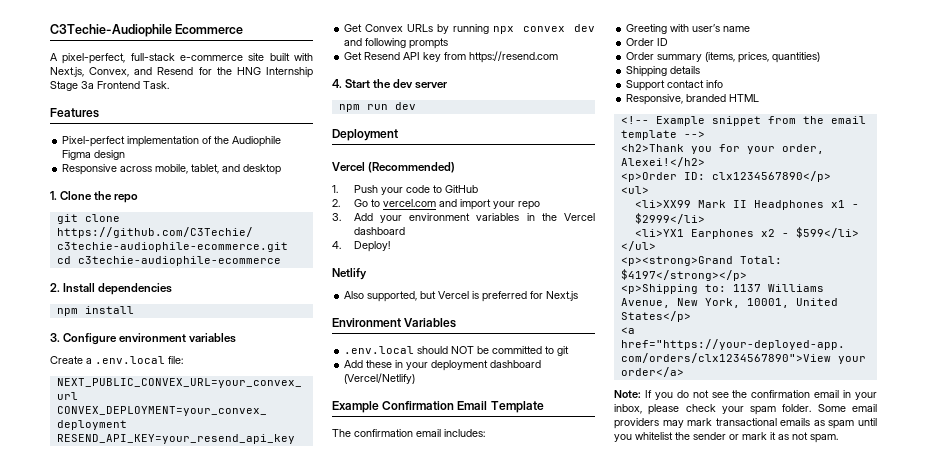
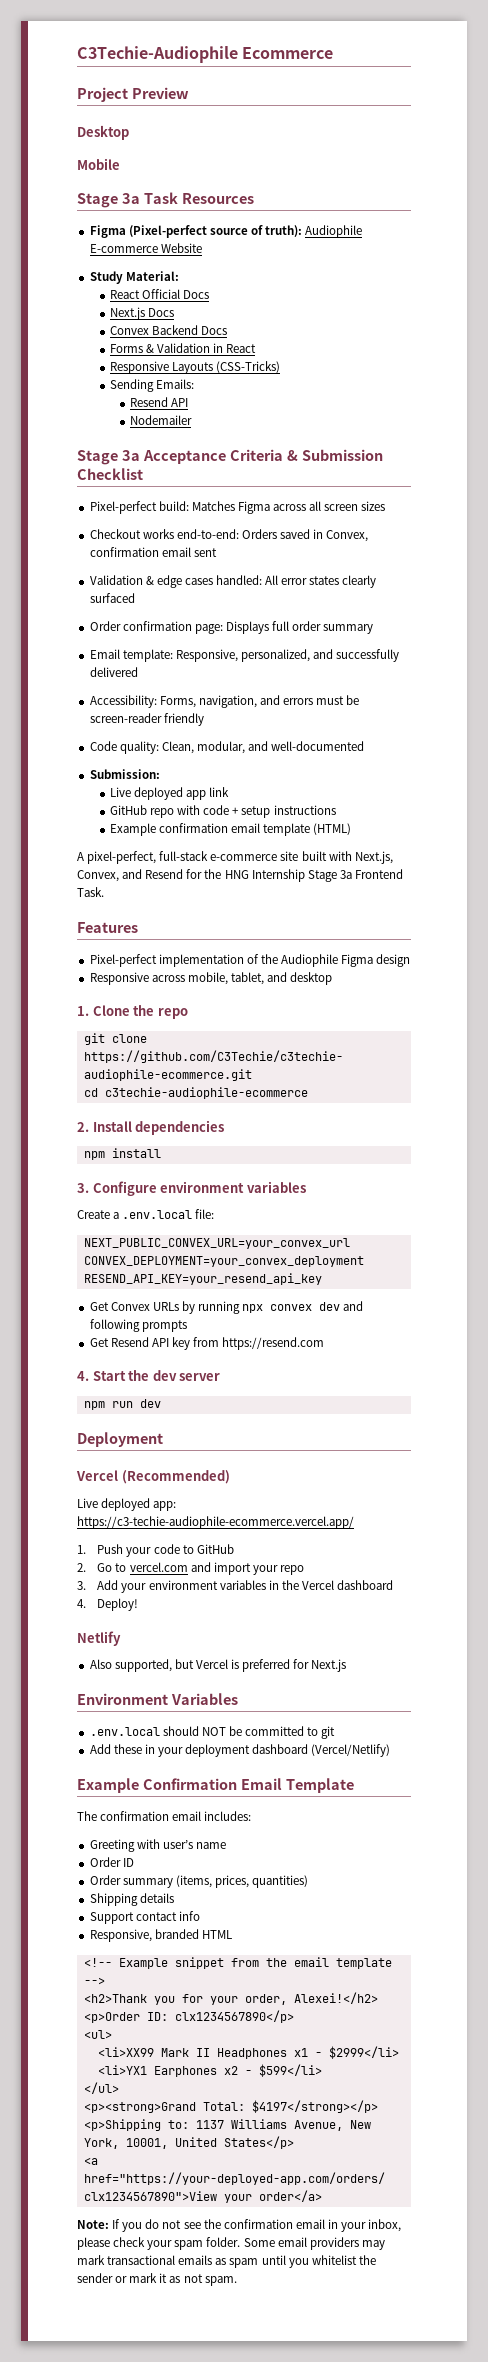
+ Project Preview
+ Desktop
+ Mobile
+ Stage 3a Task Resources
+ Figma (Pixel-perfect source of truth): Audiophile E-commerce Website
+ Study Material:
+ React Official Docs
+ Next.js Docs
+ Convex Backend Docs
+ Forms & Validation in React
+ Responsive Layouts (CSS-Tricks)
+ Sending Emails:
+ Resend API
+ Nodemailer
+ Stage 3a Acceptance Criteria & Submission Checklist
+ Pixel-perfect build: Matches Figma across all screen sizes
+ Checkout works end-to-end: Orders saved in Convex, confirmation email sent
+ Validation & edge cases handled: All error states clearly surfaced
+ Order confirmation page: Displays full order summary
+ Email template: Responsive, personalized, and successfully delivered
+ Accessibility: Forms, navigation, and errors must be screen-reader friendly
+ Code quality: Clean, modular, and well-documented
+ Submission:
+ Live deployed app link
+ GitHub repo with code + setup instructions
+ Example confirmation email template (HTML)
+ Live deployed app: https://c3-techie-audiophile-ecommerce.vercel.app/

